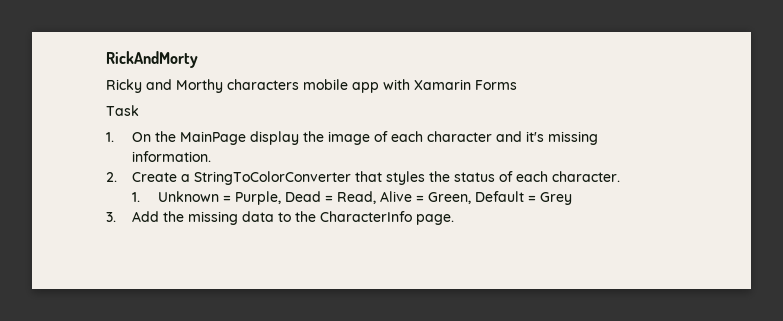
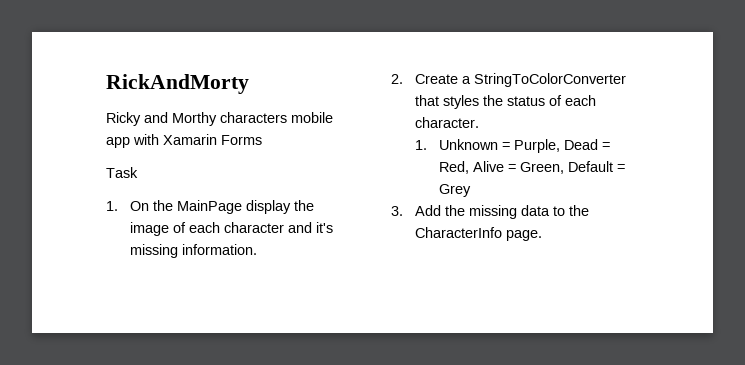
- 1. Unknown = Purple, Dead = Read, Alive = Green, Default = Grey
+ 1. Unknown = Purple, Dead = Red, Alive = Green, Default = Grey

